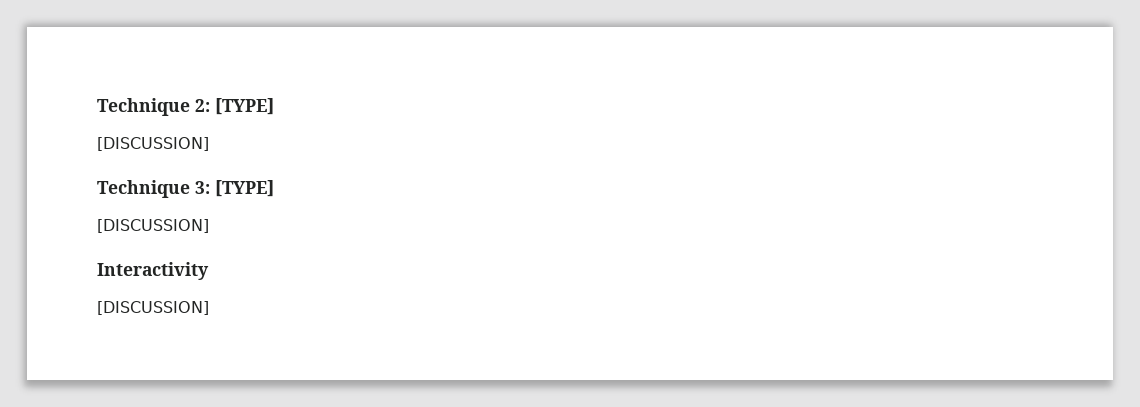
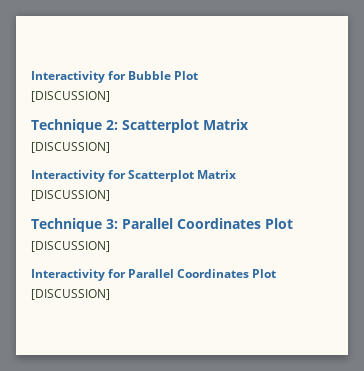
- Technique 2: [TYPE]
+ Interactivity for Bubble Plot
+ [DISCUSSION]
+ Technique 2: Scatterplot Matrix
+ [DISCUSSION]
+ Interactivity for Scatterplot Matrix
- Technique 3: [TYPE]
+ Technique 3: Parallel Coordinates Plot
  [DISCUSSION]
- Interactivity
+ Interactivity for Parallel Coordinates Plot

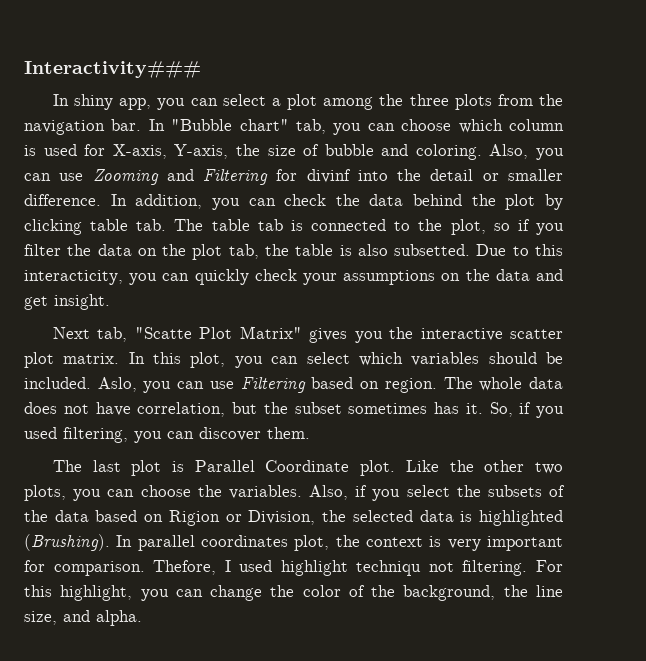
- Interactivity for Bubble Plot
- [DISCUSSION]
- Technique 2: Scatterplot Matrix
- [DISCUSSION]
- Interactivity for Scatterplot Matrix
- [DISCUSSION]
- Technique 3: Parallel Coordinates Plot
- [DISCUSSION]
- Interactivity for Parallel Coordinates Plot
- [DISCUSSION]
+ Interactivity###
+ In shiny app, you can select a plot among the three plots from the navigation bar. In "Bubble chart" tab, you can choose which column is used for X-axis, Y-axis, the size of bubble and coloring. Also, you can use Zooming and Filtering for divinf into the detail or smaller difference. In addition, you can check the data behind the plot by clicking table tab. The table tab is connected to the plot, so if you filter the data on the plot tab, the table is also subsetted. Due to this interacticity, you can quickly check your assumptions on the data and get insight.
+ Next tab, "Scatte Plot Matrix" gives you the interactive scatter plot matrix. In this plot, you can select which variables should be included. Aslo, you can use Filtering based on region. The whole data does not have correlation, but the subset sometimes has it. So, if you used filtering, you can discover them.
+ The last plot is Parallel Coordinate plot. Like the other two plots, you can choose the variables. Also, if you select the subsets of the data based on Rigion or Division, the selected data is highlighted (Brushing). In parallel coordinates plot, the context is very important for comparison. Thefore, I used highlight techniqu not filtering. For this highlight, you can change the color of the background, the line size, and alpha.

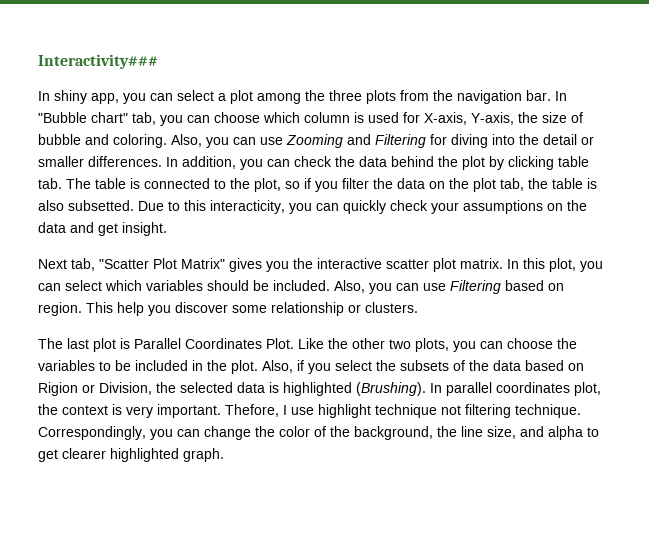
- Also, you can use Zooming and Filtering for divinf into the detail or smaller difference.
+ Also, you can use Zooming and Filtering for diving into the detail or smaller differences.
- In addition, you can check the data behind the plot by clicking table tab. The table tab is connected to the plot, so if you filter the data on the plot tab, the table is also subsetted.
+ In addition, you can check the data behind the plot by clicking table tab. The table is connected to the plot, so if you filter the data on the plot tab, the table is also subsetted.
- Next tab, "Scatte Plot Matrix" gives you the interactive scatter plot matrix.
+ Next tab, "Scatter Plot Matrix" gives you the interactive scatter plot matrix.
- Aslo, you can use Filtering based on region.
+ Also, you can use Filtering based on region.
- The whole data does not have correlation, but the subset sometimes has it. So, if you used filtering, you can discover them.
+ This help you discover some relationship or clusters.
- The last plot is Parallel Coordinate plot.
+ The last plot is Parallel Coordinates Plot.
- Like the other two plots, you can choose the variables.
+ Like the other two plots, you can choose the variables to be included in the plot.
- In parallel coordinates plot, the context is very important for comparison. Thefore, I used highlight techniqu not filtering. For this highlight, you can change the color of the background, the line size, and alpha.
+ In parallel coordinates plot, the context is very important. Thefore, I use highlight technique not filtering technique. Correspondingly, you can change the color of the background, the line size, and alpha to get clearer highlighted graph.

